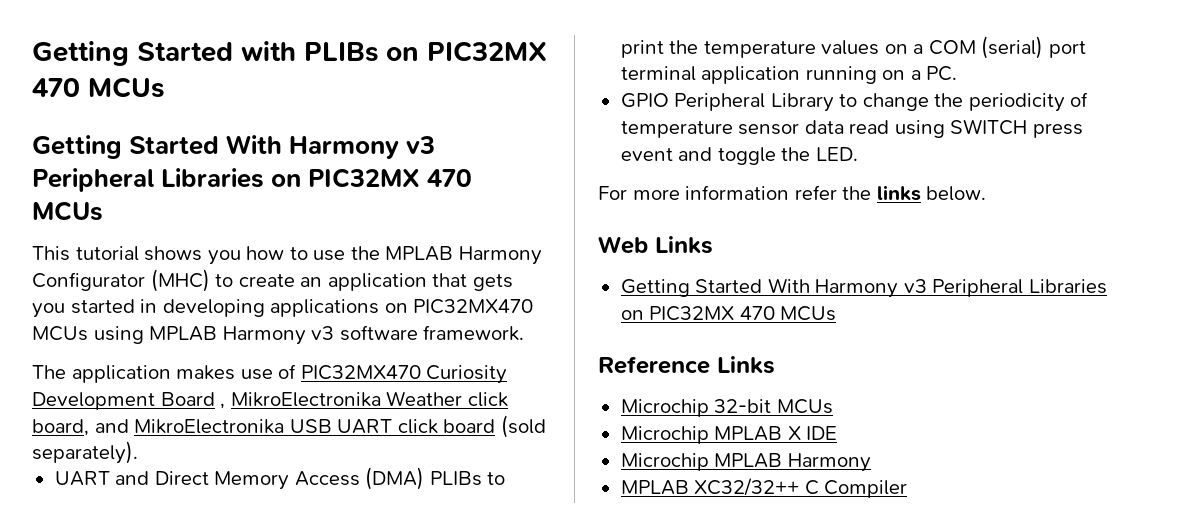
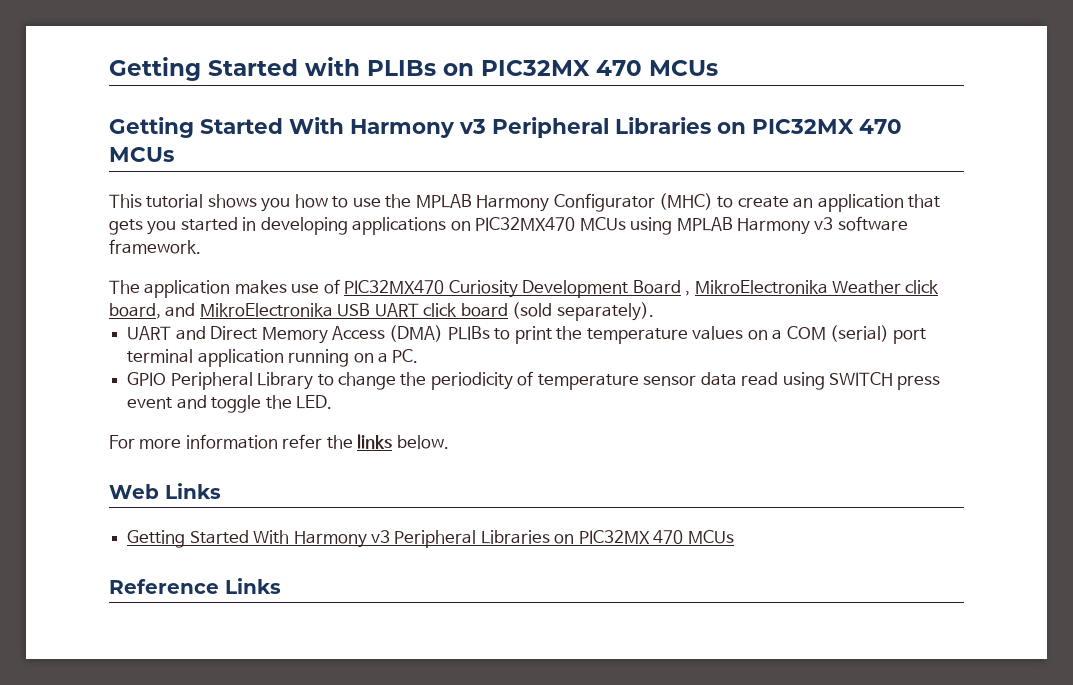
- Microchip 32-bit MCUs
- Microchip MPLAB X IDE
- Microchip MPLAB Harmony
- MPLAB XC32/32++ C Compiler

